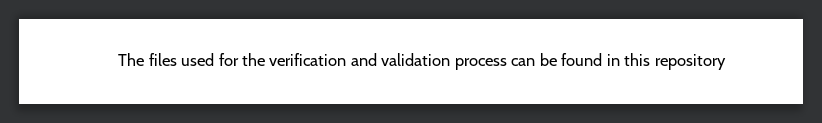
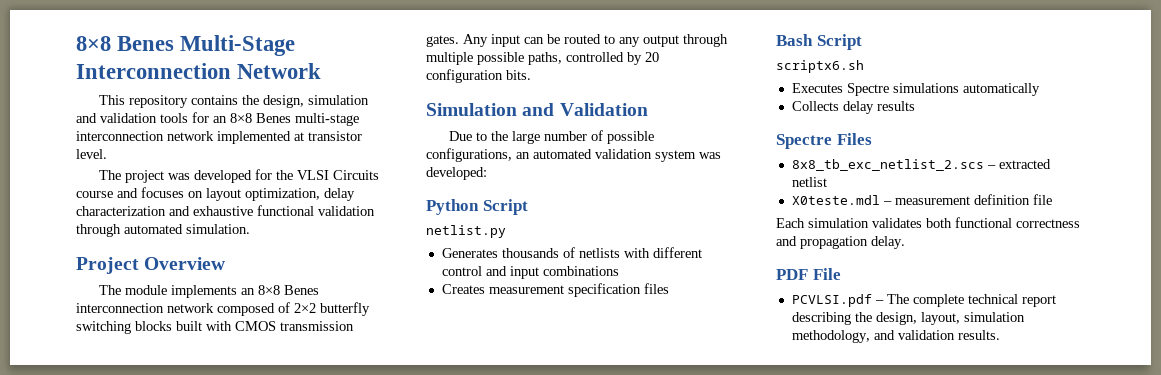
- The files used for the verification and validation process can be found in this repository
+ 8×8 Benes Multi-Stage Interconnection Network
+ This repository contains the design, simulation and validation tools for an 8×8 Benes multi-stage interconnection network implemented at transistor level.
+ The project was developed for the VLSI Circuits course and focuses on layout optimization, delay characterization and exhaustive functional validation through automated simulation.
+ Project Overview
+ The module implements an 8×8 Benes interconnection network composed of 2×2 butterfly switching blocks built with CMOS transmission gates. Any input can be routed to any output through multiple possible paths, controlled by 20 configuration bits.
+ Simulation and Validation
+ Due to the large number of possible configurations, an automated validation system was developed:
+ Python Script
+ netlist.py
+ Generates thousands of netlists with different control and input combinations
+ Creates measurement specification files
+ Bash Script
+ scriptx6.sh
+ Executes Spectre simulations automatically
+ Collects delay results
+ Spectre Files
+ 8x8_tb_exc_netlist_2.scs – extracted netlist
+ X0teste.mdl – measurement definition file
+ Each simulation validates both functional correctness and propagation delay.
+ PDF File
+ PCVLSI.pdf – The complete technical report describing the design, layout, simulation methodology, and validation results.

